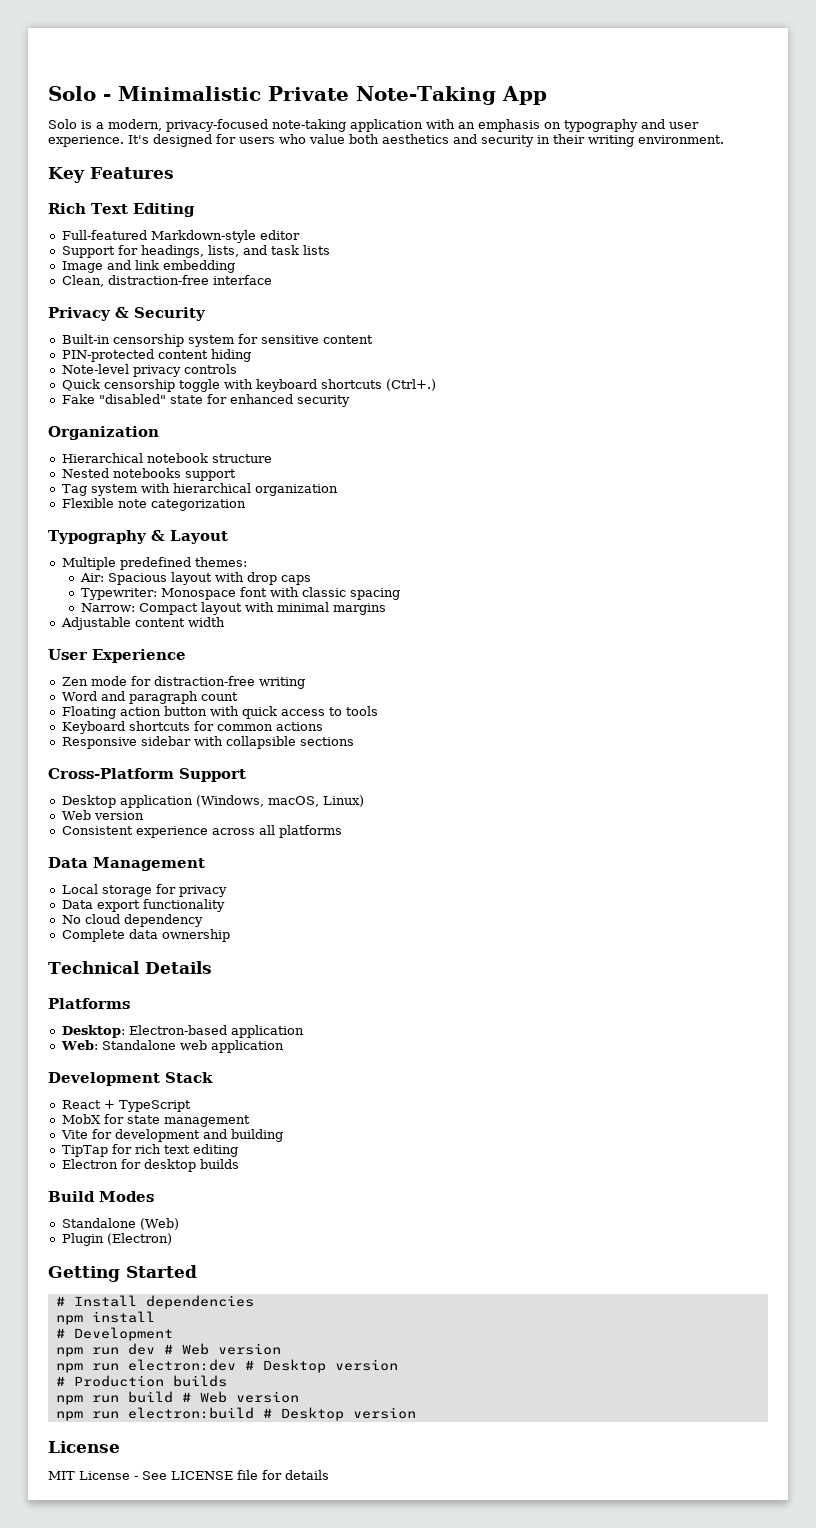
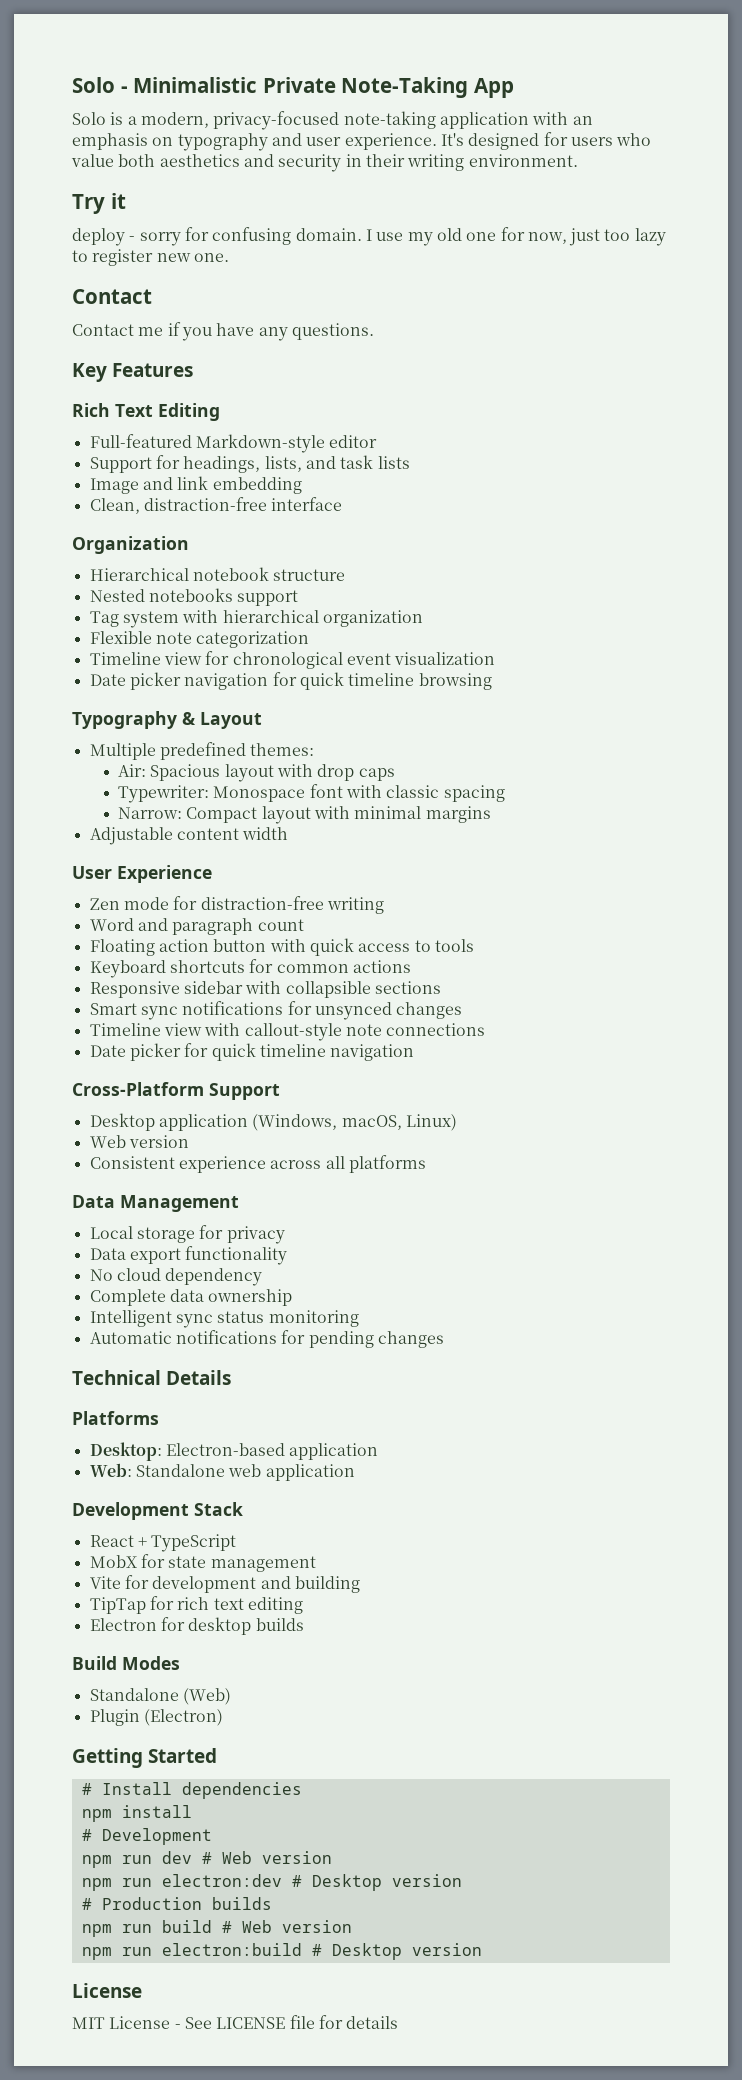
+ Try it
+ deploy - sorry for confusing domain. I use my old one for now, just too lazy to register new one.
+ Contact
+ Contact me if you have any questions.
- Privacy & Security
- Built-in censorship system for sensitive content
- PIN-protected content hiding
- Note-level privacy controls
- Quick censorship toggle with keyboard shortcuts (Ctrl+.)
- Fake "disabled" state for enhanced security
+ Timeline view for chronological event visualization
+ Date picker navigation for quick timeline browsing
+ Smart sync notifications for unsynced changes
+ Timeline view with callout-style note connections
+ Date picker for quick timeline navigation
+ Intelligent sync status monitoring
+ Automatic notifications for pending changes

